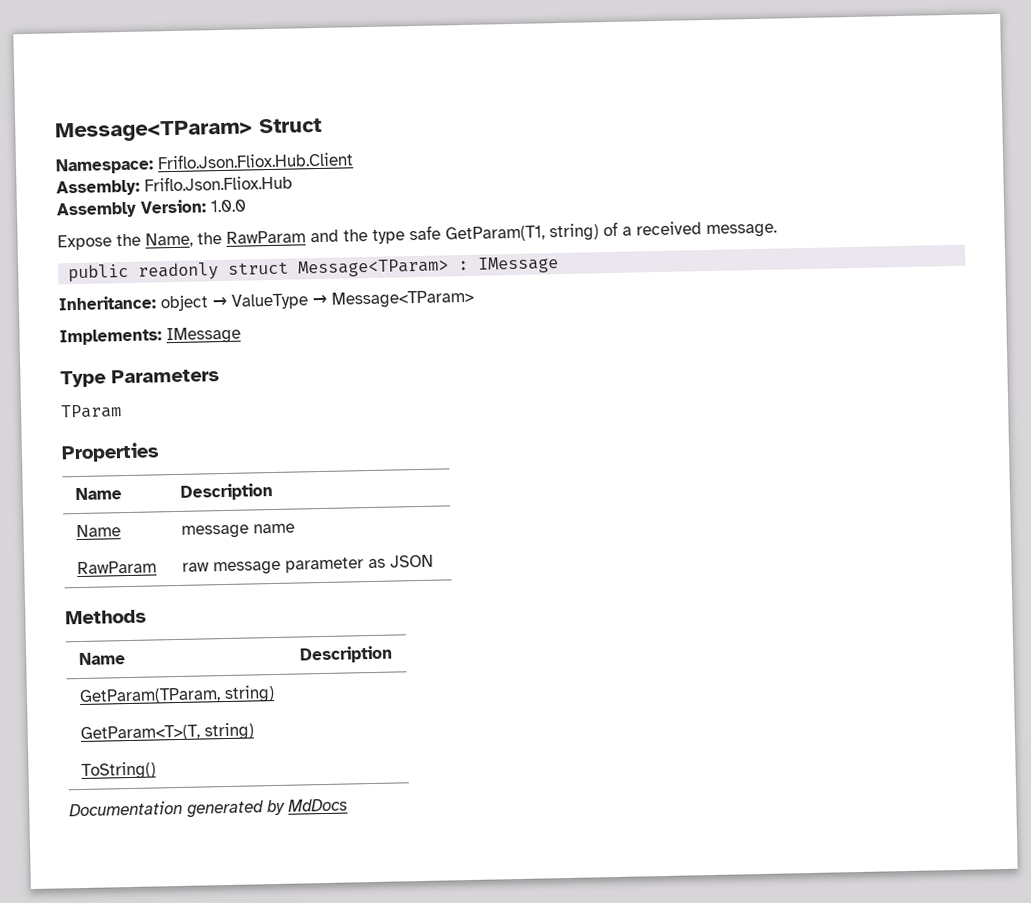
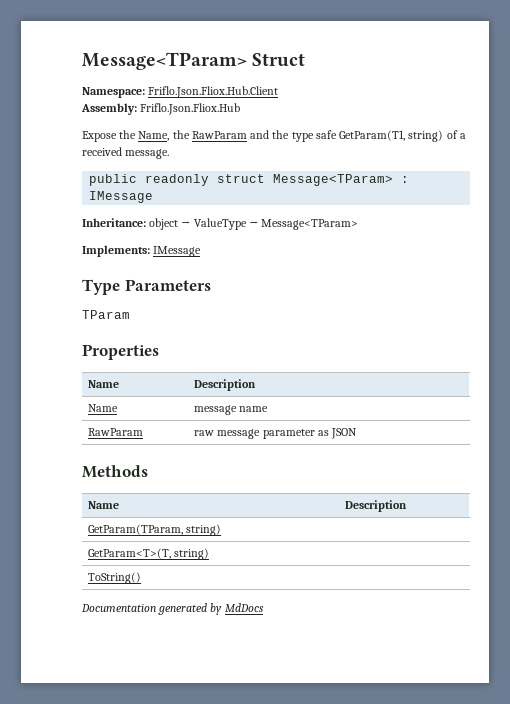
- Assembly Version: 1.0.0

